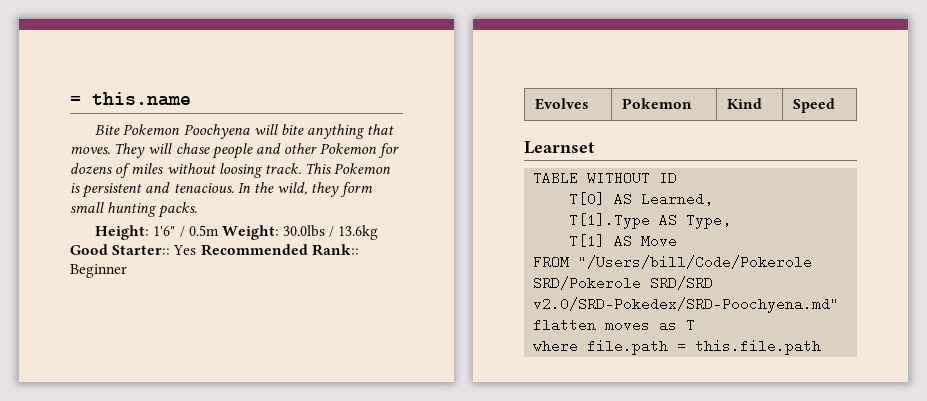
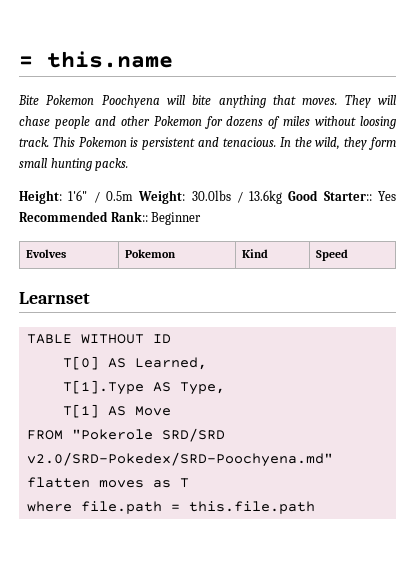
- FROM "/Users/bill/Code/Pokerole SRD/Pokerole SRD/SRD v2.0/SRD-Pokedex/SRD-Poochyena.md"
+ FROM "Pokerole SRD/SRD v2.0/SRD-Pokedex/SRD-Poochyena.md"

